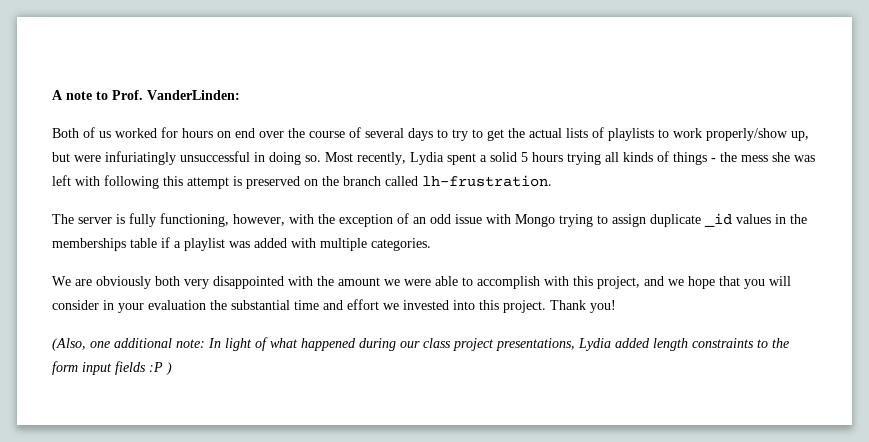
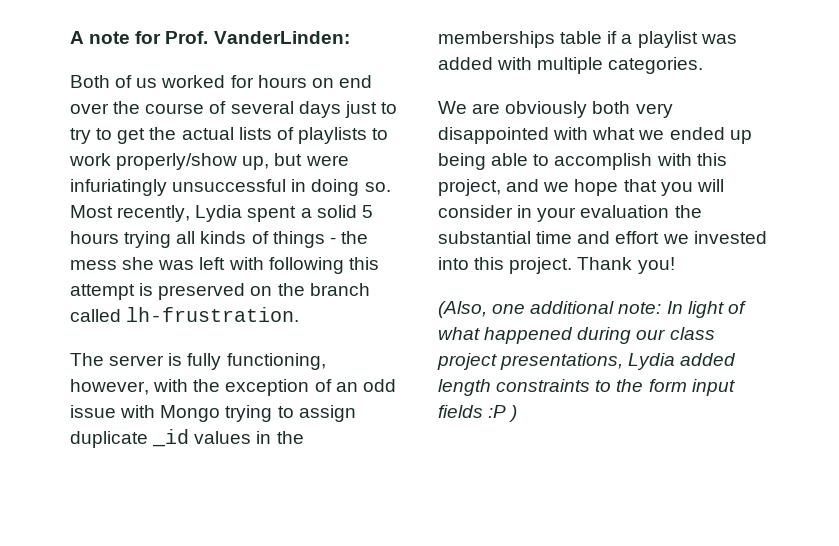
- A note to Prof. VanderLinden:
+ A note for Prof. VanderLinden:
- Both of us worked for hours on end over the course of several days to try to get the actual lists of playlists to work properly/show up, but were infuriatingly unsuccessful in doing so.
+ Both of us worked for hours on end over the course of several days just to try to get the actual lists of playlists to work properly/show up, but were infuriatingly unsuccessful in doing so.
- We are obviously both very disappointed with the amount we were able to accomplish with this project, and we hope that you will consider in your evaluation the substantial time and effort we invested into this project.
+ We are obviously both very disappointed with what we ended up being able to accomplish with this project, and we hope that you will consider in your evaluation the substantial time and effort we invested into this project.

